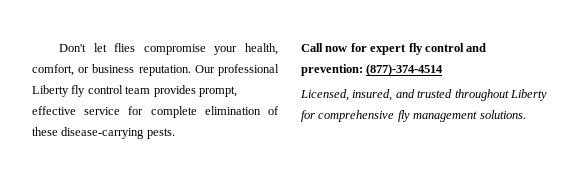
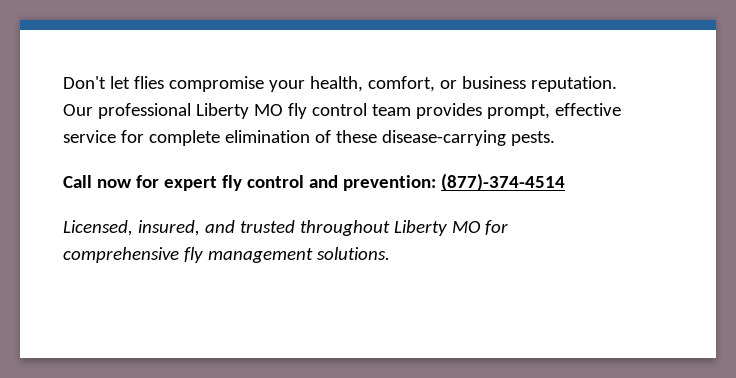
- Our professional Liberty fly control team provides prompt, effective service for complete elimination of these disease-carrying pests.
+ Our professional Liberty MO fly control team provides prompt, effective service for complete elimination of these disease-carrying pests.
- Licensed, insured, and trusted throughout Liberty for comprehensive fly management solutions.
+ Licensed, insured, and trusted throughout Liberty MO for comprehensive fly management solutions.

